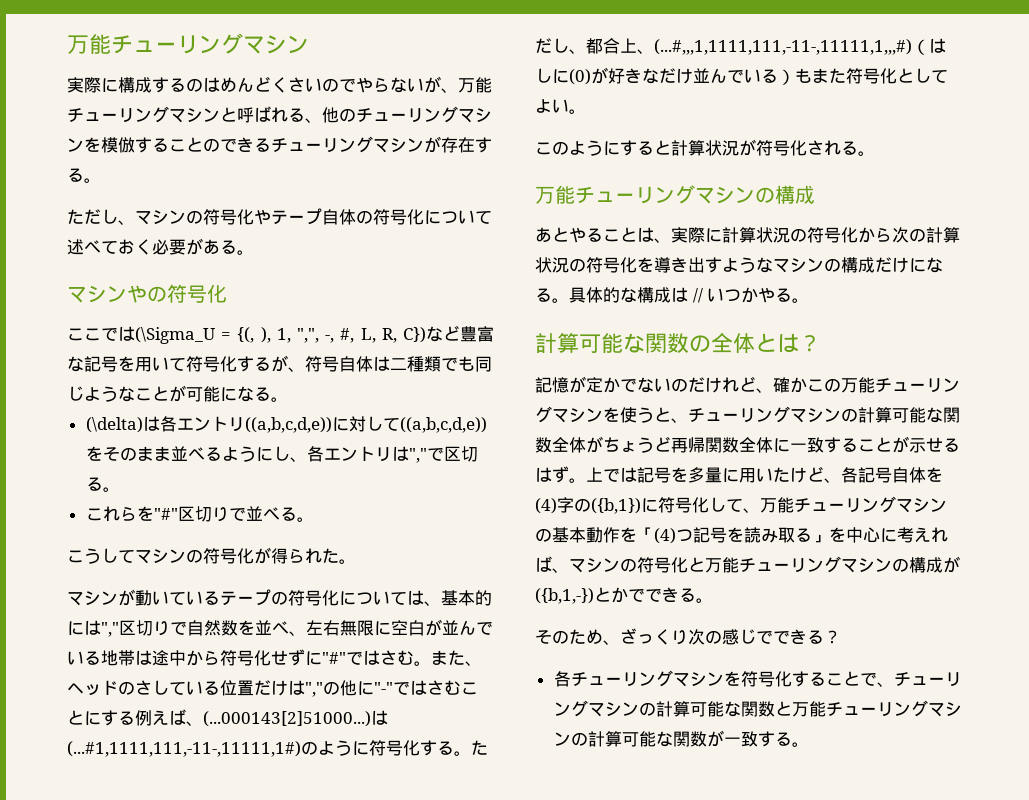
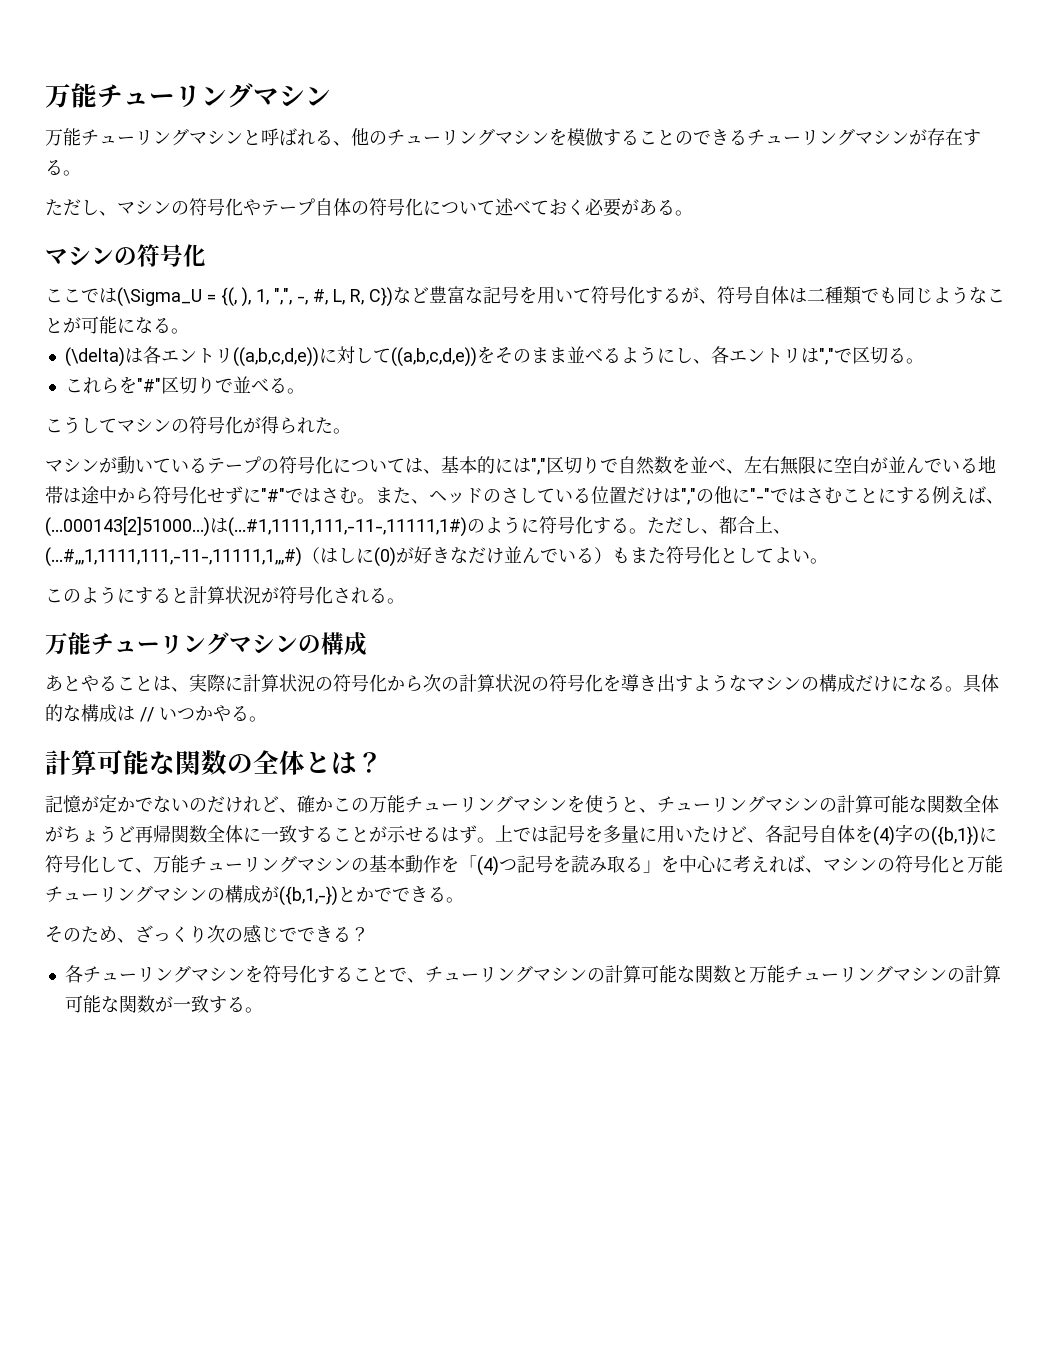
- 実際に構成するのはめんどくさいのでやらないが、万能チューリングマシンと呼ばれる、他のチューリングマシンを模倣することのできるチューリングマシンが存在する。
+ 万能チューリングマシンと呼ばれる、他のチューリングマシンを模倣することのできるチューリングマシンが存在する。
  ただし、マシンの符号化やテープ自体の符号化について述べておく必要がある。
- マシンやの符号化
+ マシンの符号化

